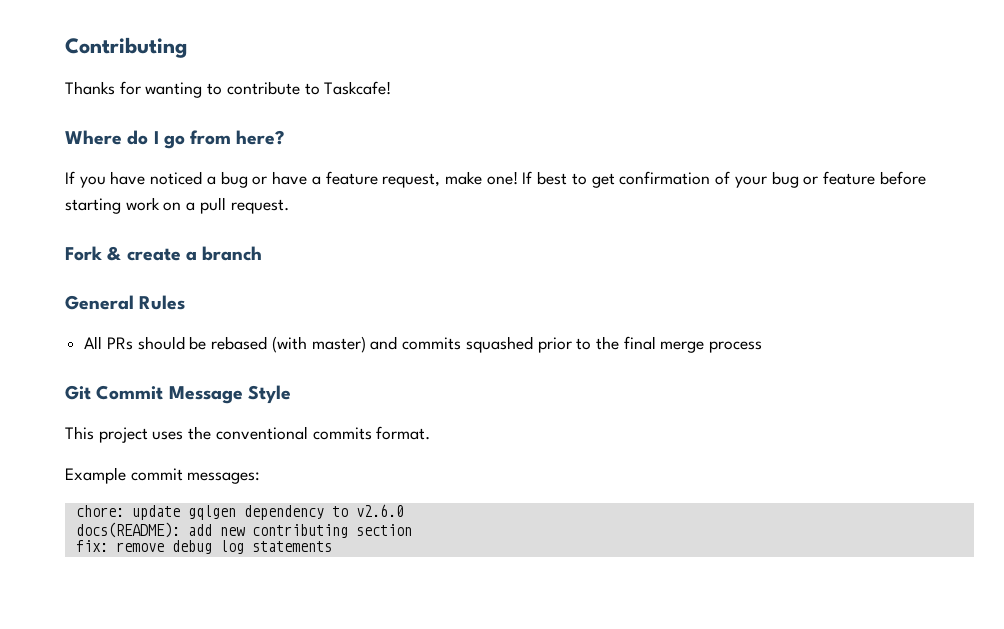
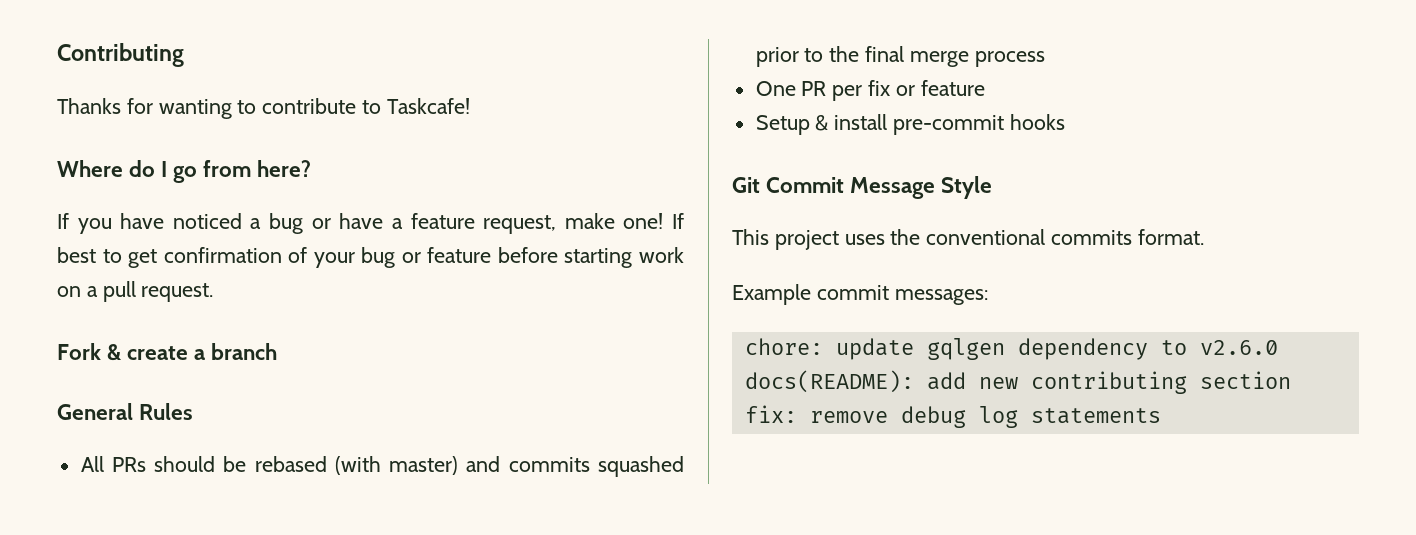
+ One PR per fix or feature
+ Setup & install pre-commit hooks

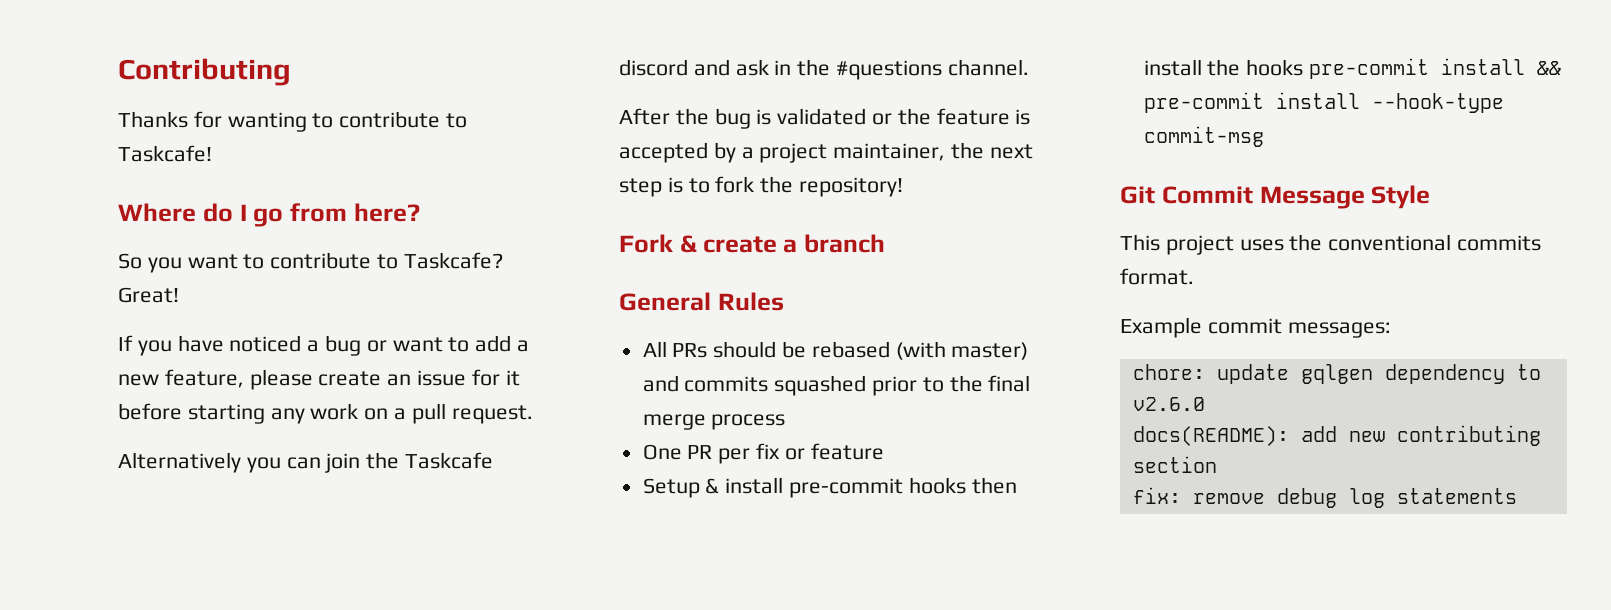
+ So you want to contribute to Taskcafe? Great!
- If you have noticed a bug or have a feature request, make one! If best to get confirmation of your bug or feature before starting work on a pull request.
+ If you have noticed a bug or want to add a new feature, please create an issue for it before starting any work on a pull request.
+ Alternatively you can join the Taskcafe discord and ask in the #questions channel.
+ After the bug is validated or the feature is accepted by a project maintainer, the next step is to fork the repository!
- Setup & install pre-commit hooks
+ Setup & install pre-commit hooks then install the hooks pre-commit install && pre-commit install --hook-type commit-msg

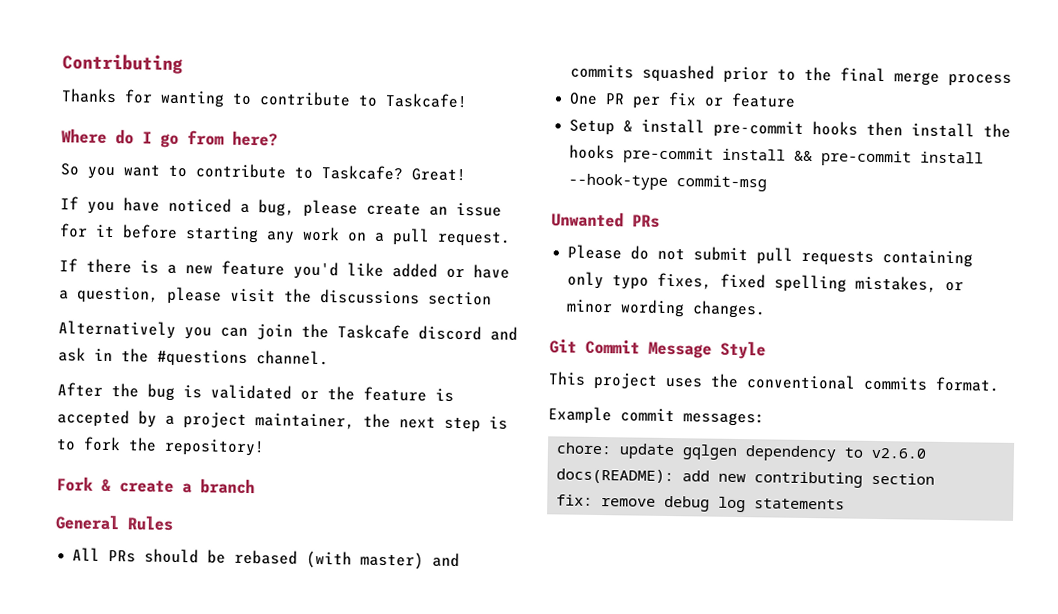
- If you have noticed a bug or want to add a new feature, please create an issue for it before starting any work on a pull request.
+ If you have noticed a bug, please create an issue for it before starting any work on a pull request.
+ If there is a new feature you'd like added or have a question, please visit the discussions section
+ Unwanted PRs
+ Please do not submit pull requests containing only typo fixes, fixed spelling mistakes, or minor wording changes.

